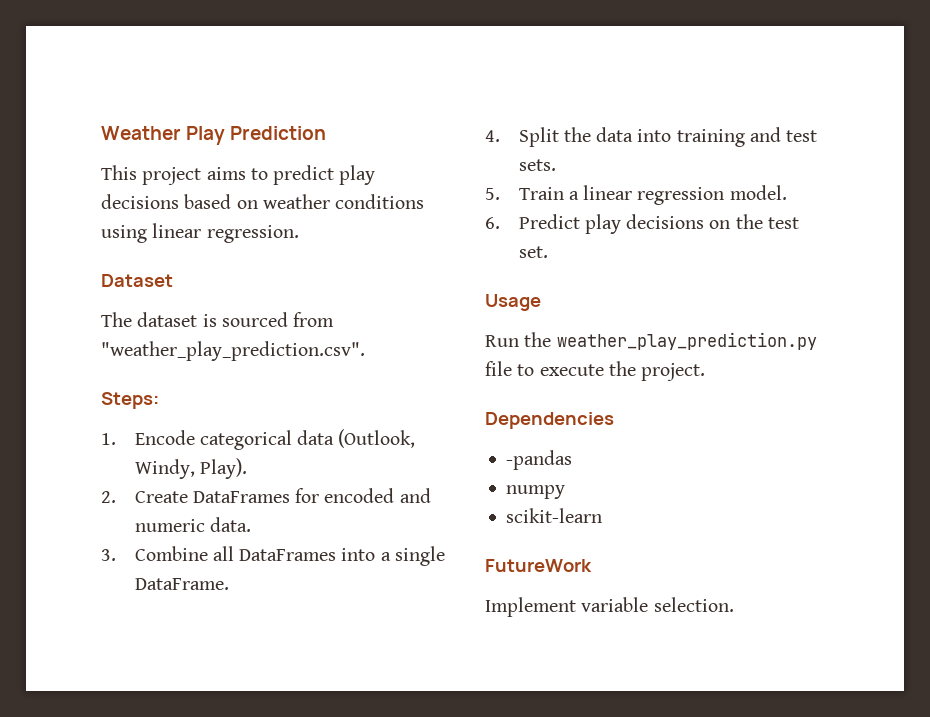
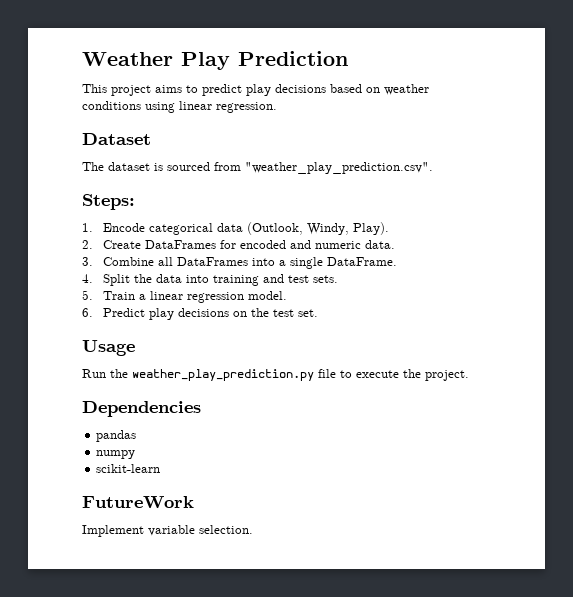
- -pandas
+ pandas

